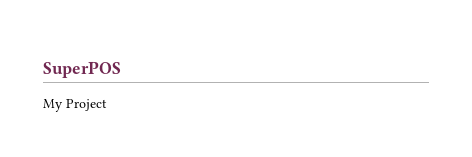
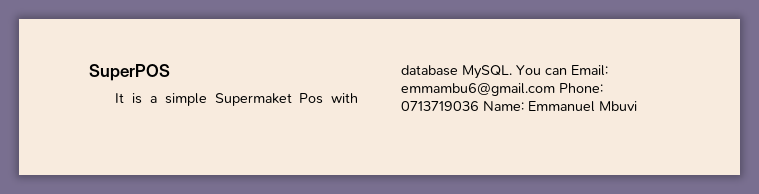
- My Project
+ It is a simple Supermaket Pos with database MySQL. You can Email: emmambu6@gmail.com Phone: 0713719036 Name: Emmanuel Mbuvi

